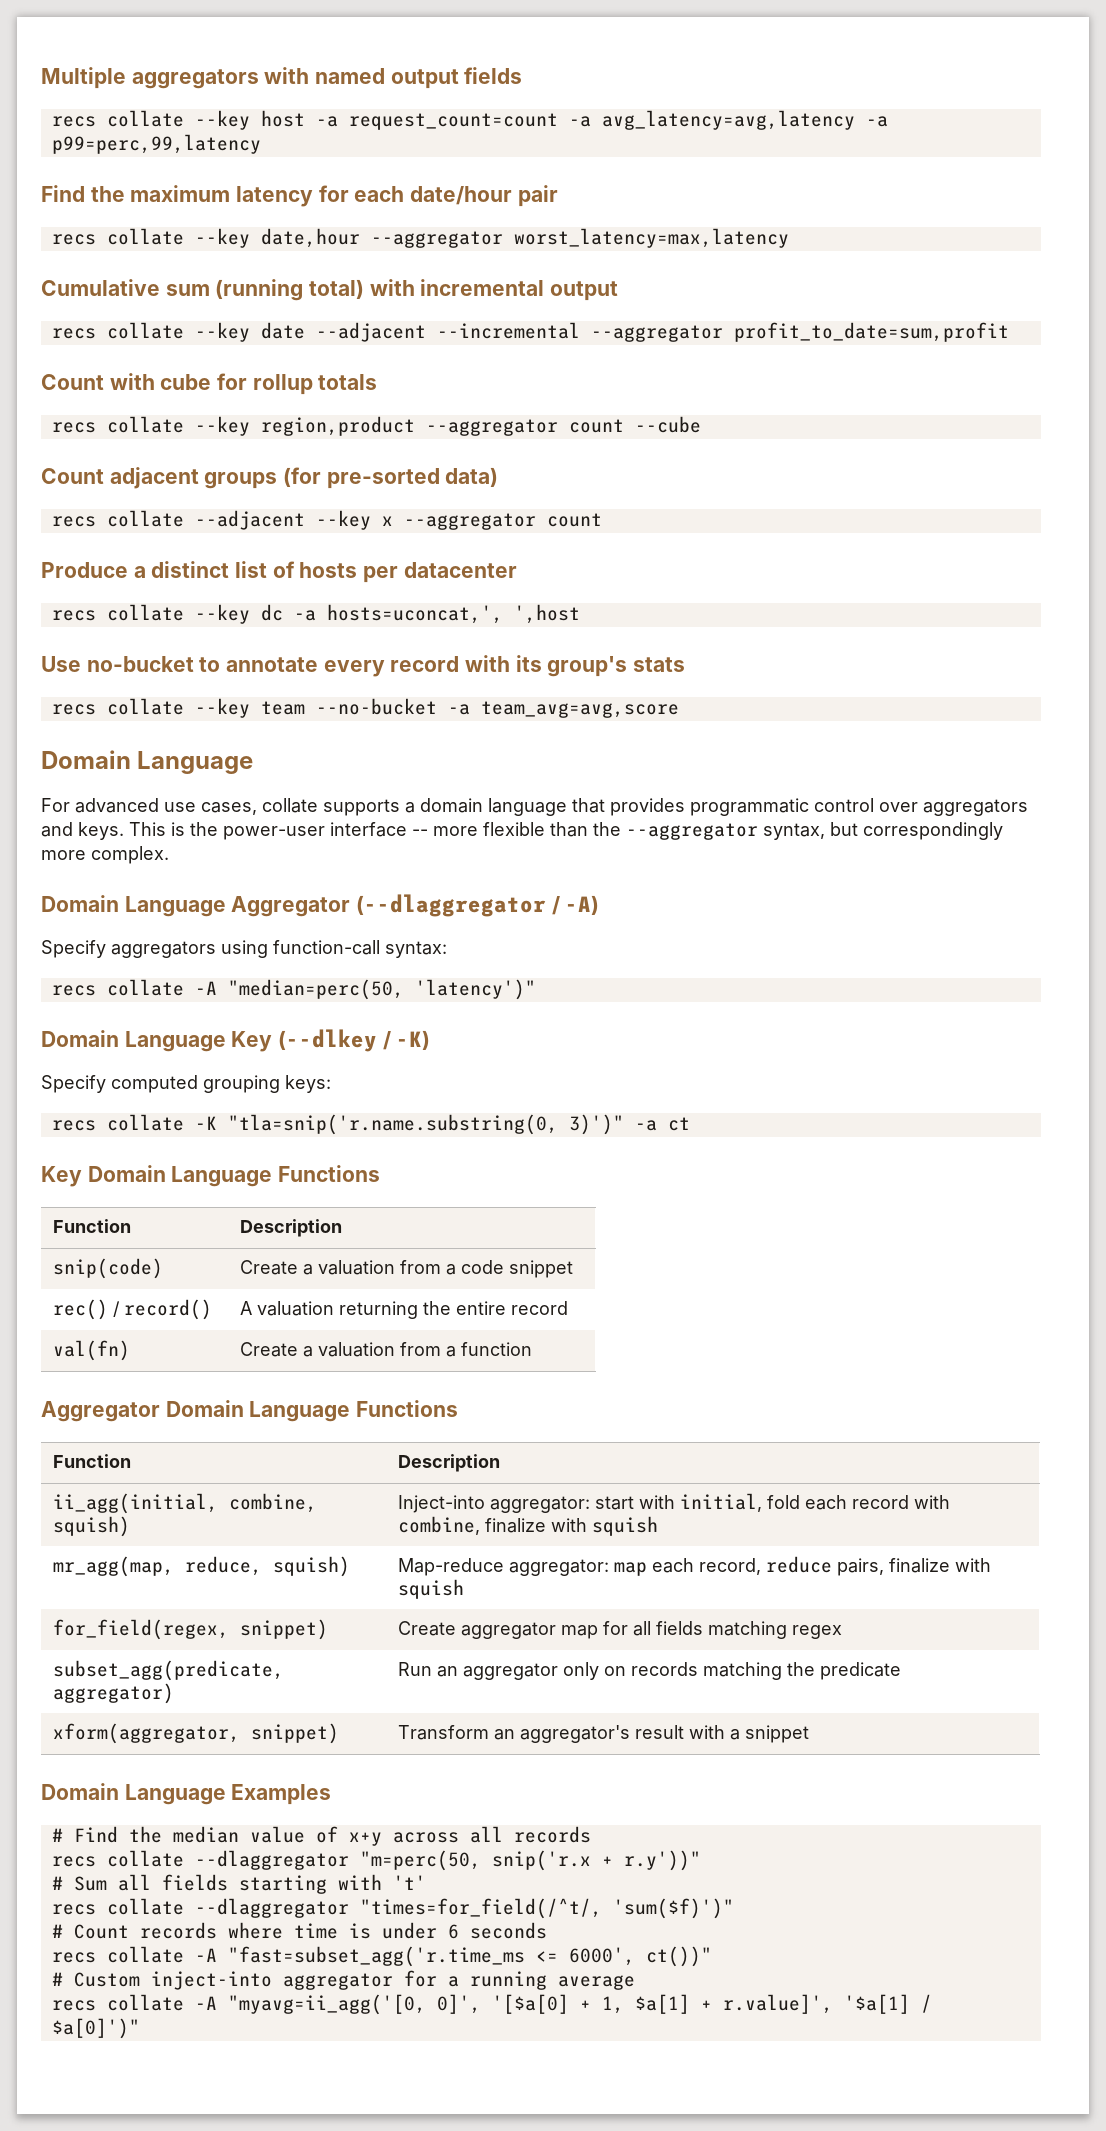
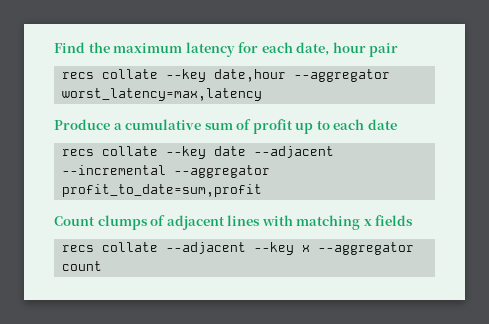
- Multiple aggregators with named output fields
- recs collate --key host -a request_count=count -a avg_latency=avg,latency -a p99=perc,99,latency
- Find the maximum latency for each date/hour pair
+ Find the maximum latency for each date, hour pair
- Cumulative sum (running total) with incremental output
+ Produce a cumulative sum of profit up to each date
- Count with cube for rollup totals
- recs collate --key region,product --aggregator count --cube
- Count adjacent groups (for pre-sorted data)
+ Count clumps of adjacent lines with matching x fields
- Produce a distinct list of hosts per datacenter
- recs collate --key dc -a hosts=uconcat,', ',host
- Use no-bucket to annotate every record with its group's stats
- recs collate --key team --no-bucket -a team_avg=avg,score
- Domain Language
- For advanced use cases, collate supports a domain language that provides programmatic control over aggregators and keys. This is the power-user interface -- more flexible than the --aggregator syntax, but correspondingly more complex.
- Domain Language Aggregator (--dlaggregator / -A)
- Specify aggregators using function-call syntax:
- recs collate -A "median=perc(50, 'latency')"
- Domain Language Key (--dlkey / -K)
- Specify computed grouping keys:
- recs collate -K "tla=snip('r.name.substring(0, 3)')" -a ct
- Key Domain Language Functions
- Function | Description
- snip(code) | Create a valuation from a code snippet
- rec() / record() | A valuation returning the entire record
- val(fn) | Create a valuation from a function
- Aggregator Domain Language Functions
- Function | Description
- ii_agg(initial, combine, squish) | Inject-into aggregator: start with initial, fold each record with combine, finalize with squish
- mr_agg(map, reduce, squish) | Map-reduce aggregator: map each record, reduce pairs, finalize with squish
- for_field(regex, snippet) | Create aggregator map for all fields matching regex
- subset_agg(predicate, aggregator) | Run an aggregator only on records matching the predicate
- xform(aggregator, snippet) | Transform an aggregator's result with a snippet
- Domain Language Examples
- # Find the median value of x+y across all records
- recs collate --dlaggregator "m=perc(50, snip('r.x + r.y'))"
- # Sum all fields starting with 't'
- recs collate --dlaggregator "times=for_field(/^t/, 'sum($f)')"
- # Count records where time is under 6 seconds
- recs collate -A "fast=subset_agg('r.time_ms <= 6000', ct())"
- # Custom inject-into aggregator for a running average
- recs collate -A "myavg=ii_agg('[0, 0]', '[$a[0] + 1, $a[1] + r.value]', '$a[1] / $a[0]')"

